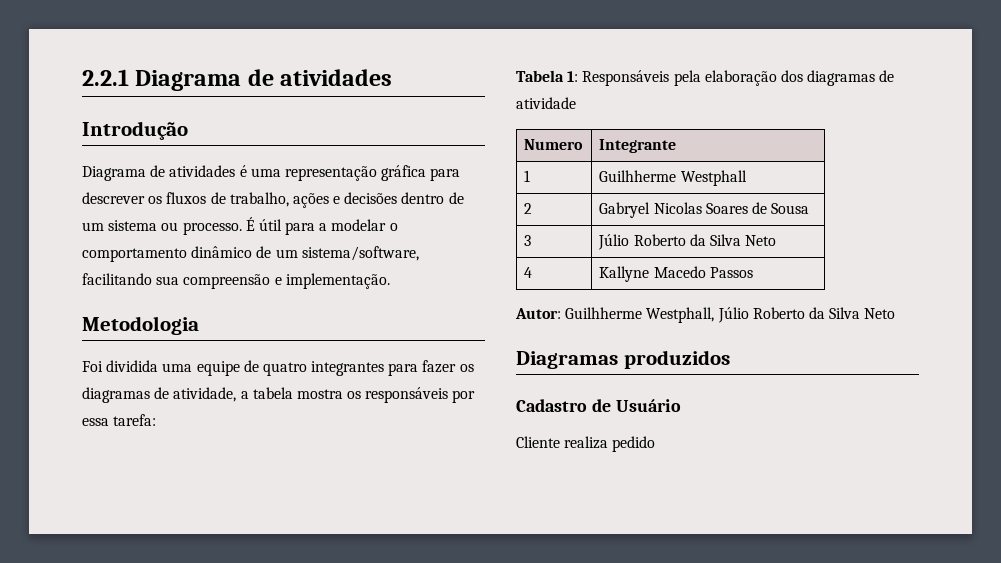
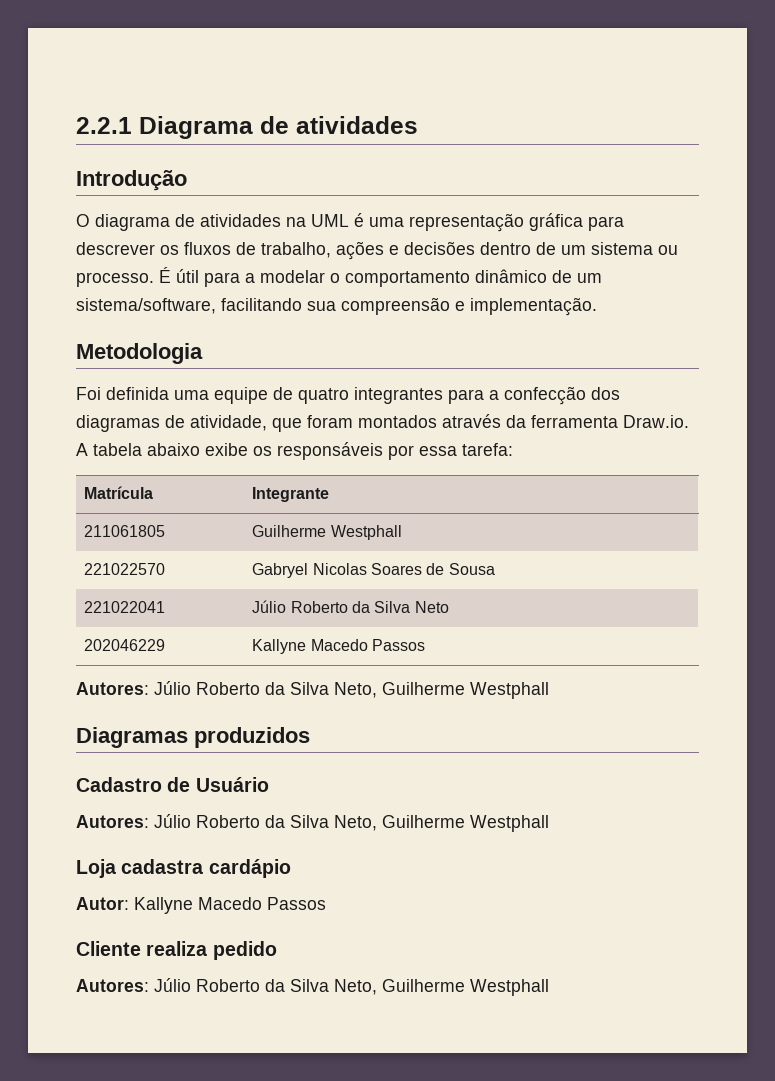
- Diagrama de atividades é uma representação gráfica para descrever os fluxos de trabalho, ações e decisões dentro de um sistema ou processo.
+ O diagrama de atividades na UML é uma representação gráfica para descrever os fluxos de trabalho, ações e decisões dentro de um sistema ou processo.
- Foi dividida uma equipe de quatro integrantes para fazer os diagramas de atividade, a tabela mostra os responsáveis por essa tarefa:
+ Foi definida uma equipe de quatro integrantes para a confecção dos diagramas de atividade, que foram montados através da ferramenta Draw.io. A tabela abaixo exibe os responsáveis por essa tarefa:
- Tabela 1: Responsáveis pela elaboração dos diagramas de atividade
- Numero | Integrante
+ Matrícula | Integrante
- 1 | Guilhherme Westphall
- 2 | Gabryel Nicolas Soares de Sousa
+ 211061805 | Guilherme Westphall
+ 221022570 | Gabryel Nicolas Soares de Sousa
- 3 | Júlio Roberto da Silva Neto
- 4 | Kallyne Macedo Passos
- Autor: Guilhherme Westphall, Júlio Roberto da Silva Neto
+ 221022041 | Júlio Roberto da Silva Neto
+ 202046229 | Kallyne Macedo Passos
+ Autores: Júlio Roberto da Silva Neto, Guilherme Westphall
  Cadastro de Usuário
+ Autores: Júlio Roberto da Silva Neto, Guilherme Westphall
+ Loja cadastra cardápio
+ Autor: Kallyne Macedo Passos
  Cliente realiza pedido
+ Autores: Júlio Roberto da Silva Neto, Guilherme Westphall

